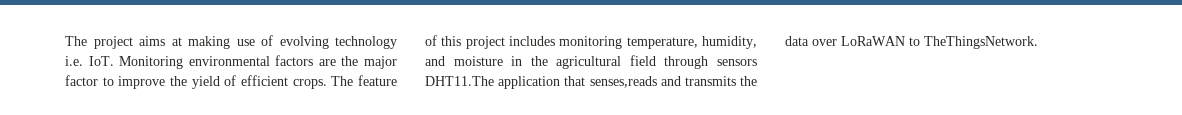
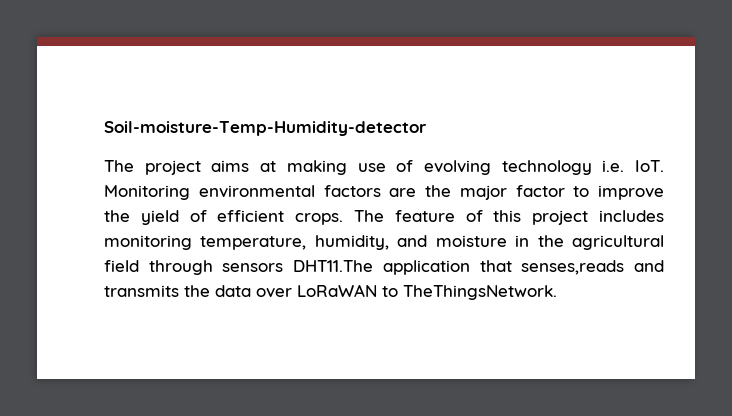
+ Soil-moisture-Temp-Humidity-detector

